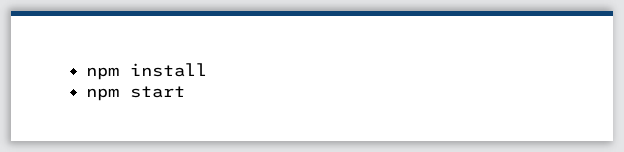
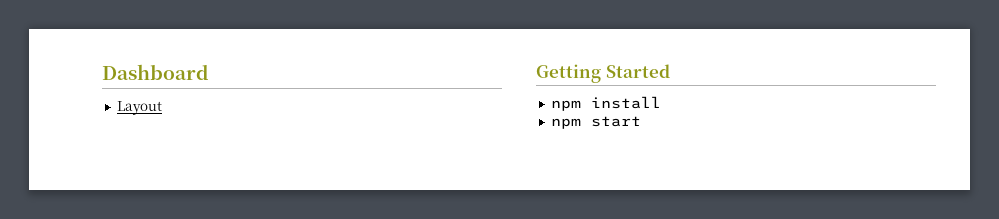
+ Dashboard
+ Layout
+ Getting Started

